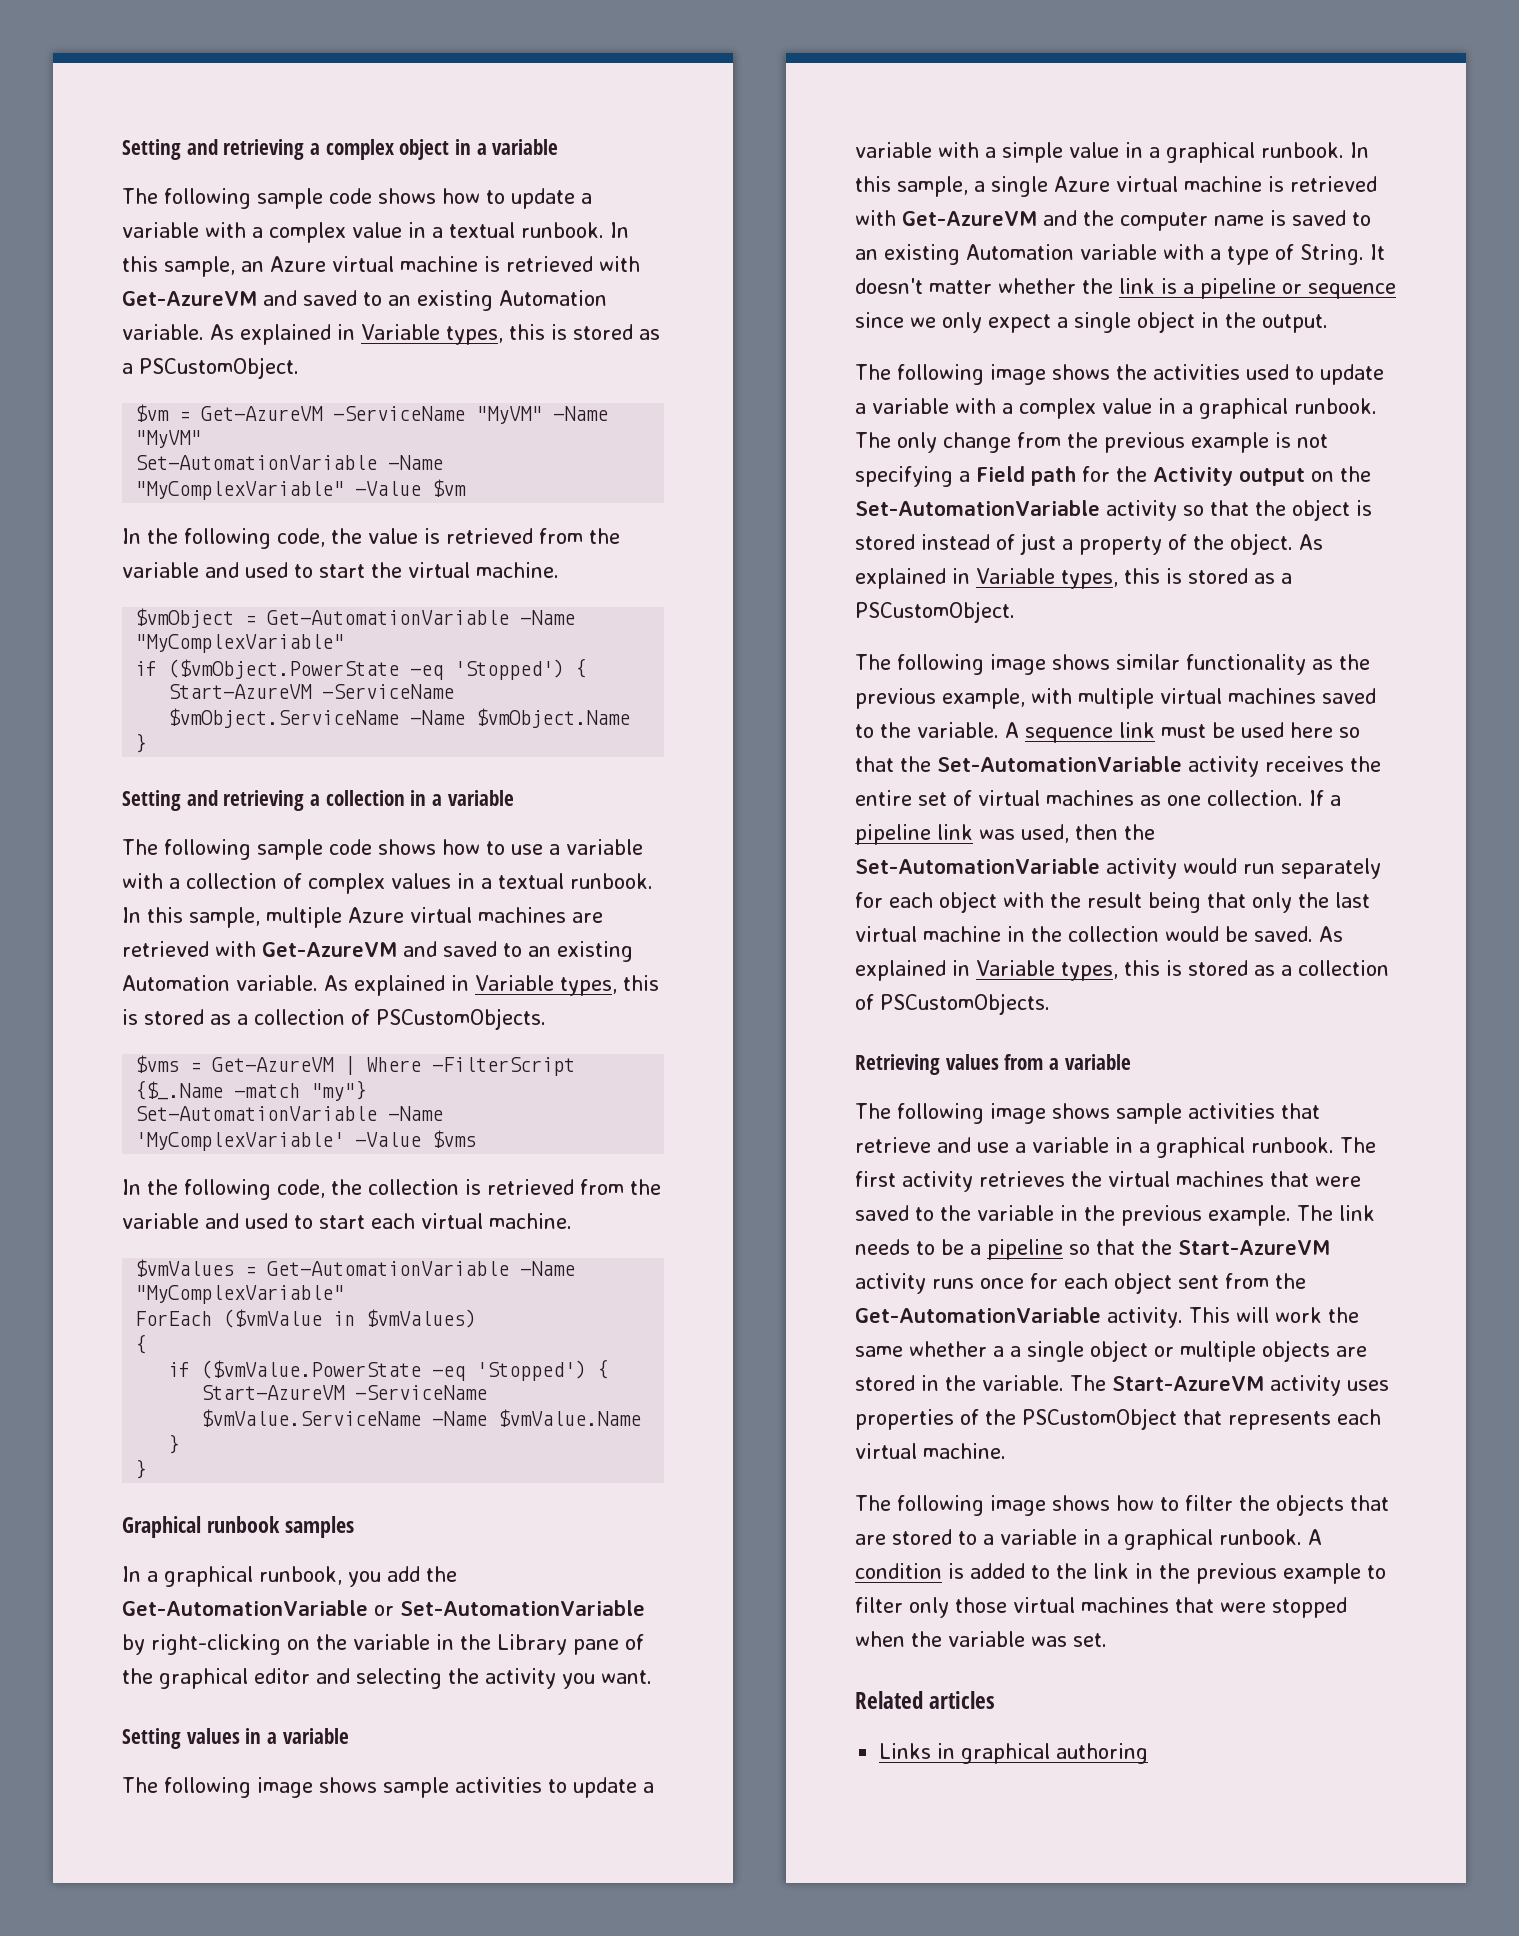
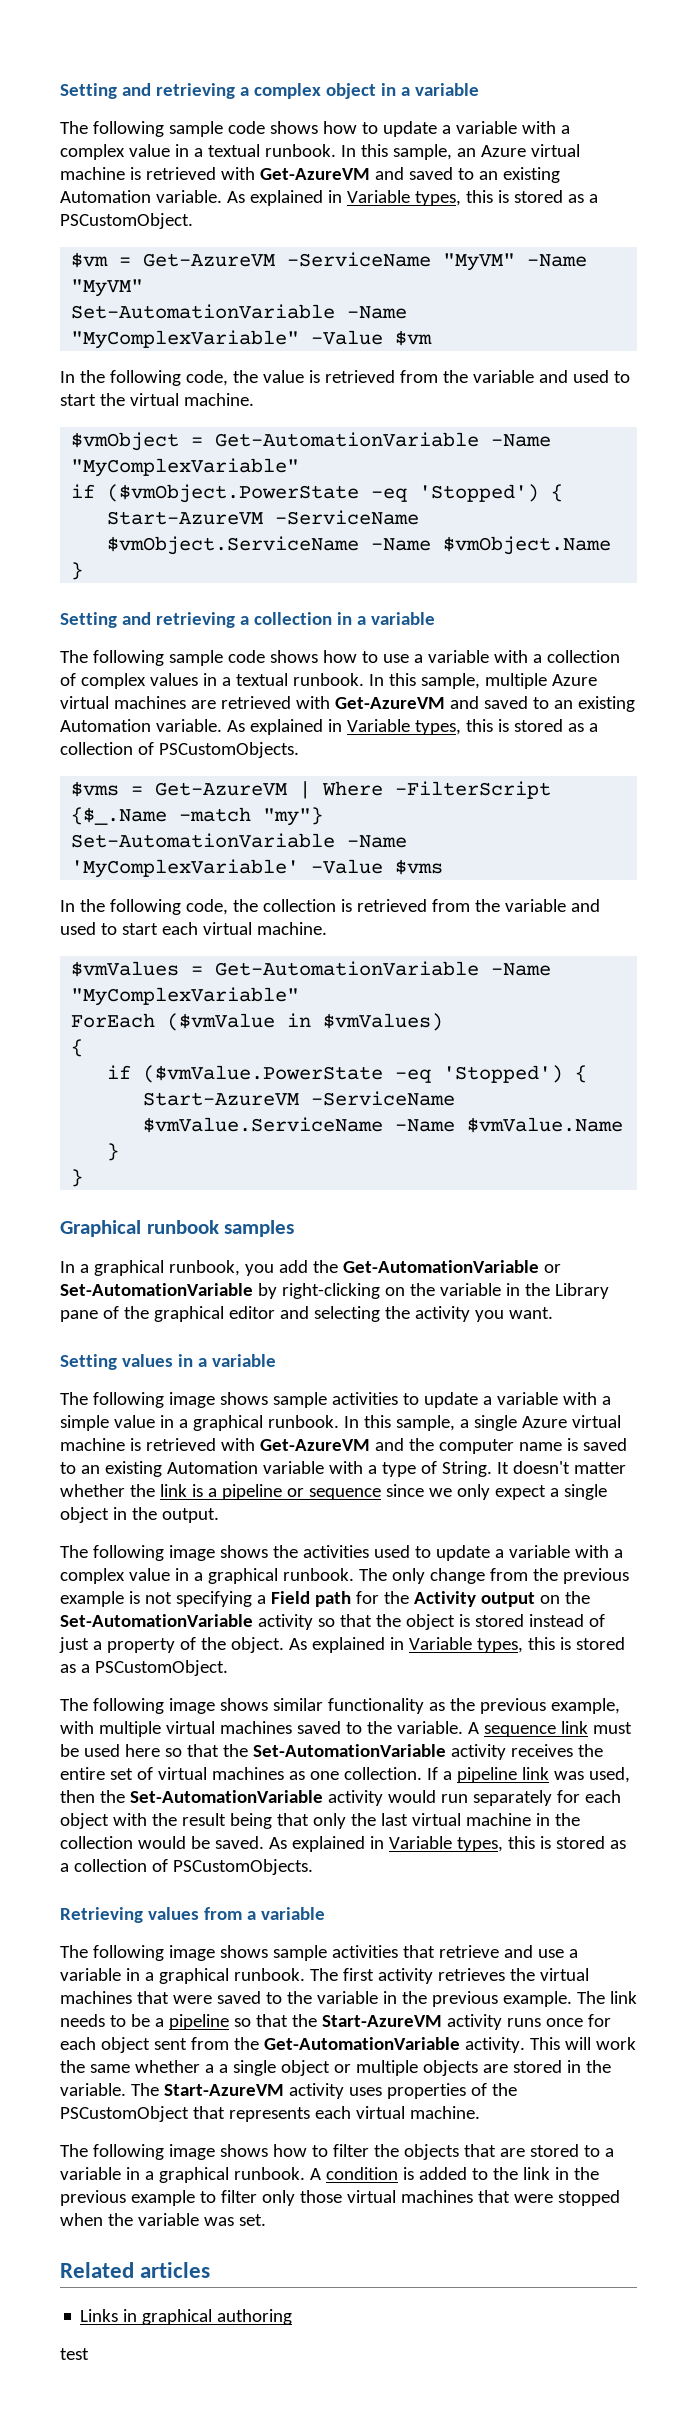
+ test

